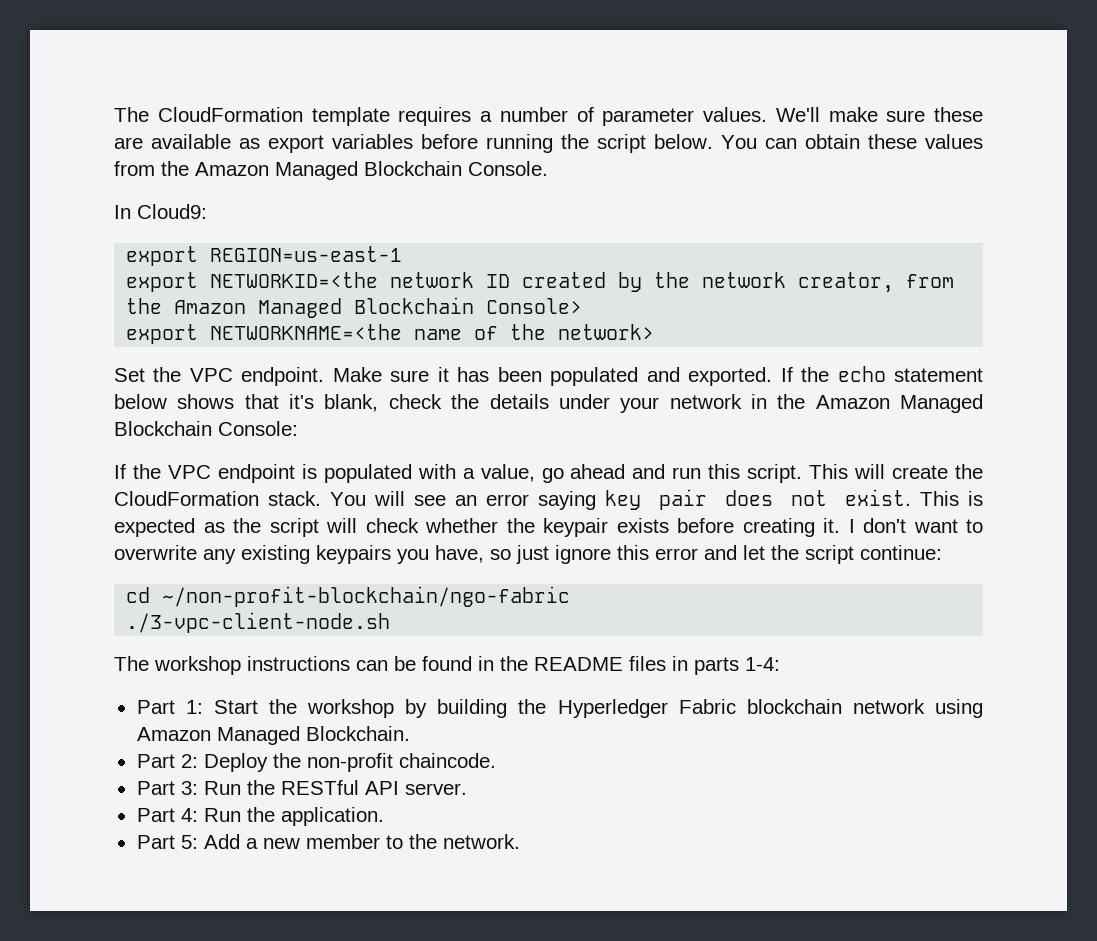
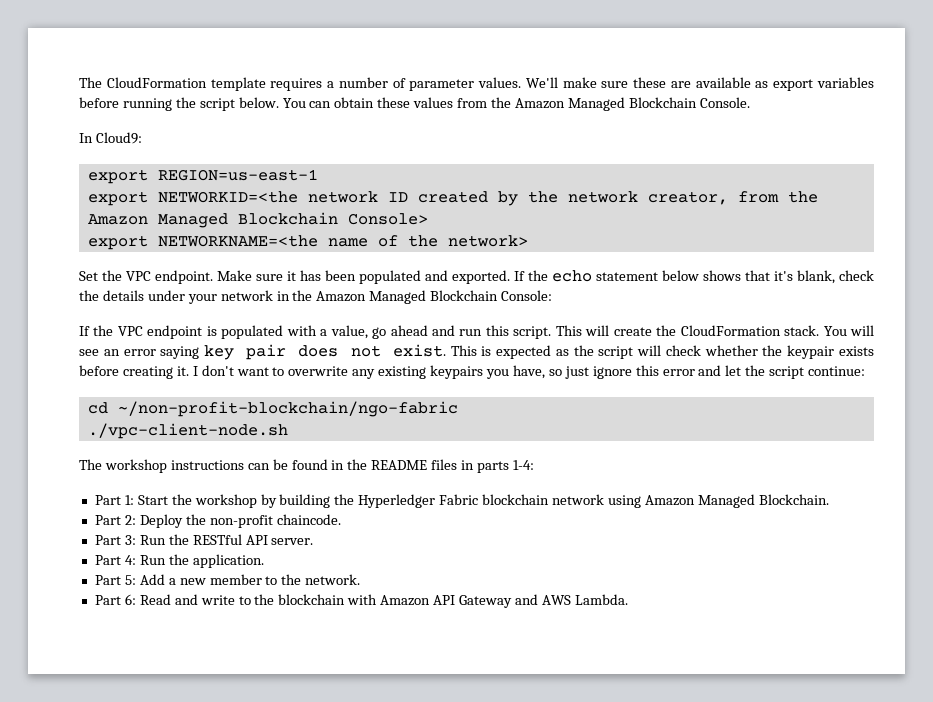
- ./3-vpc-client-node.sh
+ ./vpc-client-node.sh
+ Part 6: Read and write to the blockchain with Amazon API Gateway and AWS Lambda.

